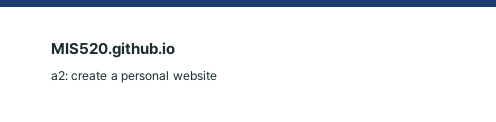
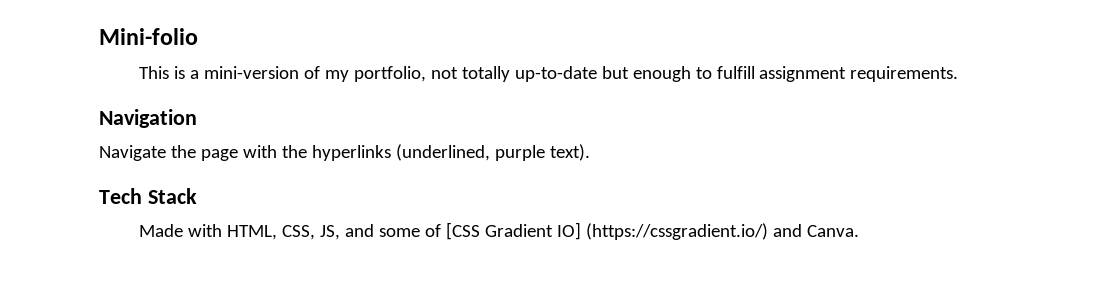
- MIS520.github.io
- a2: create a personal website
+ Mini-folio
+ This is a mini-version of my portfolio, not totally up-to-date but enough to fulfill assignment requirements.
+ Navigation
+ Navigate the page with the hyperlinks (underlined, purple text).
+ Tech Stack
+ Made with HTML, CSS, JS, and some of [CSS Gradient IO] (https://cssgradient.io/) and Canva.

